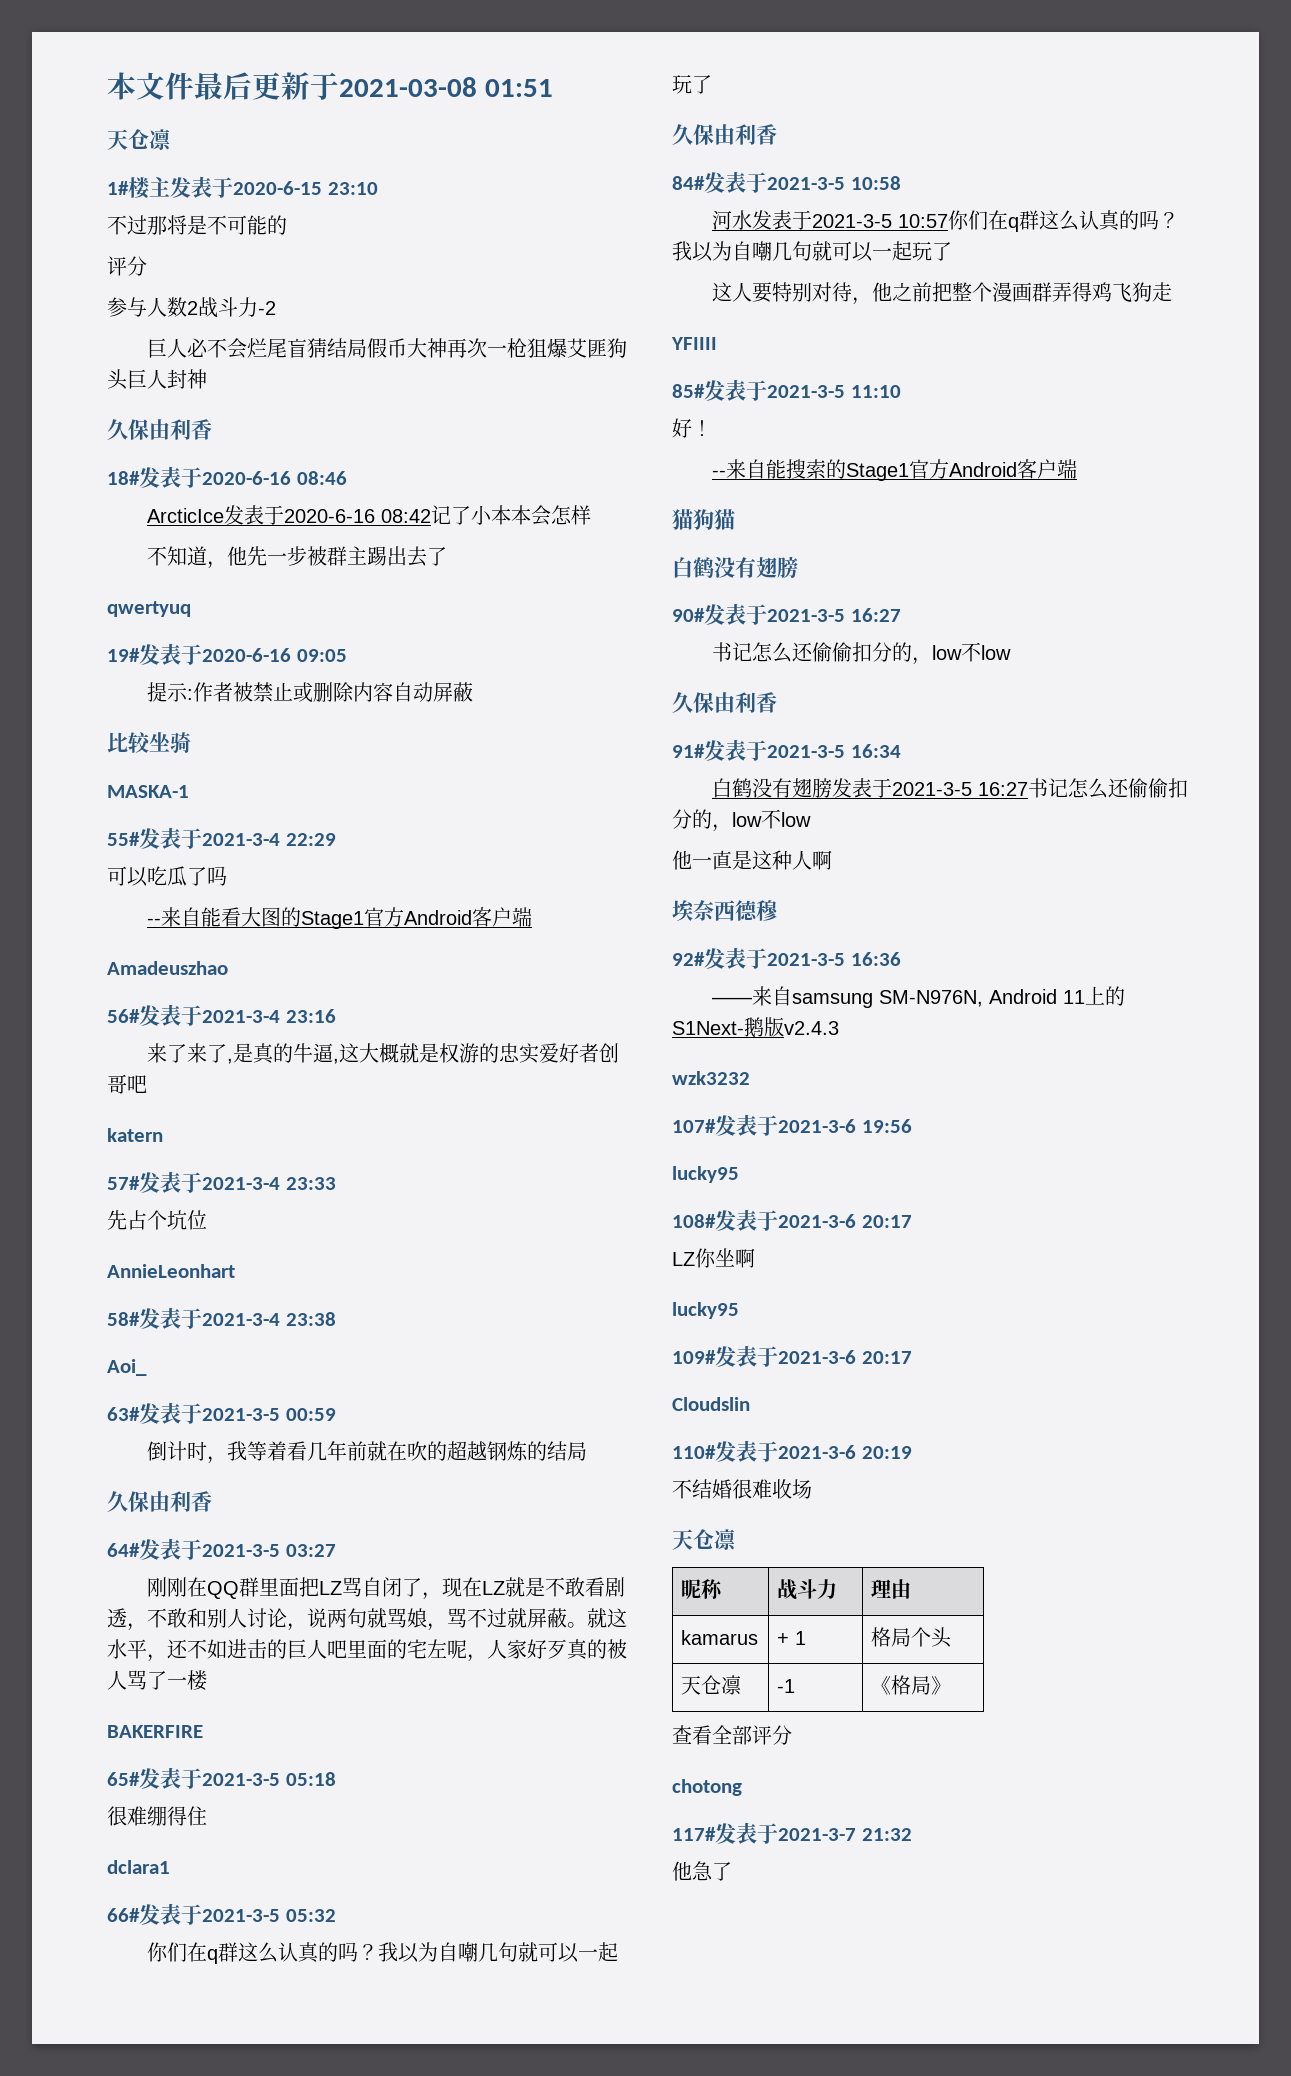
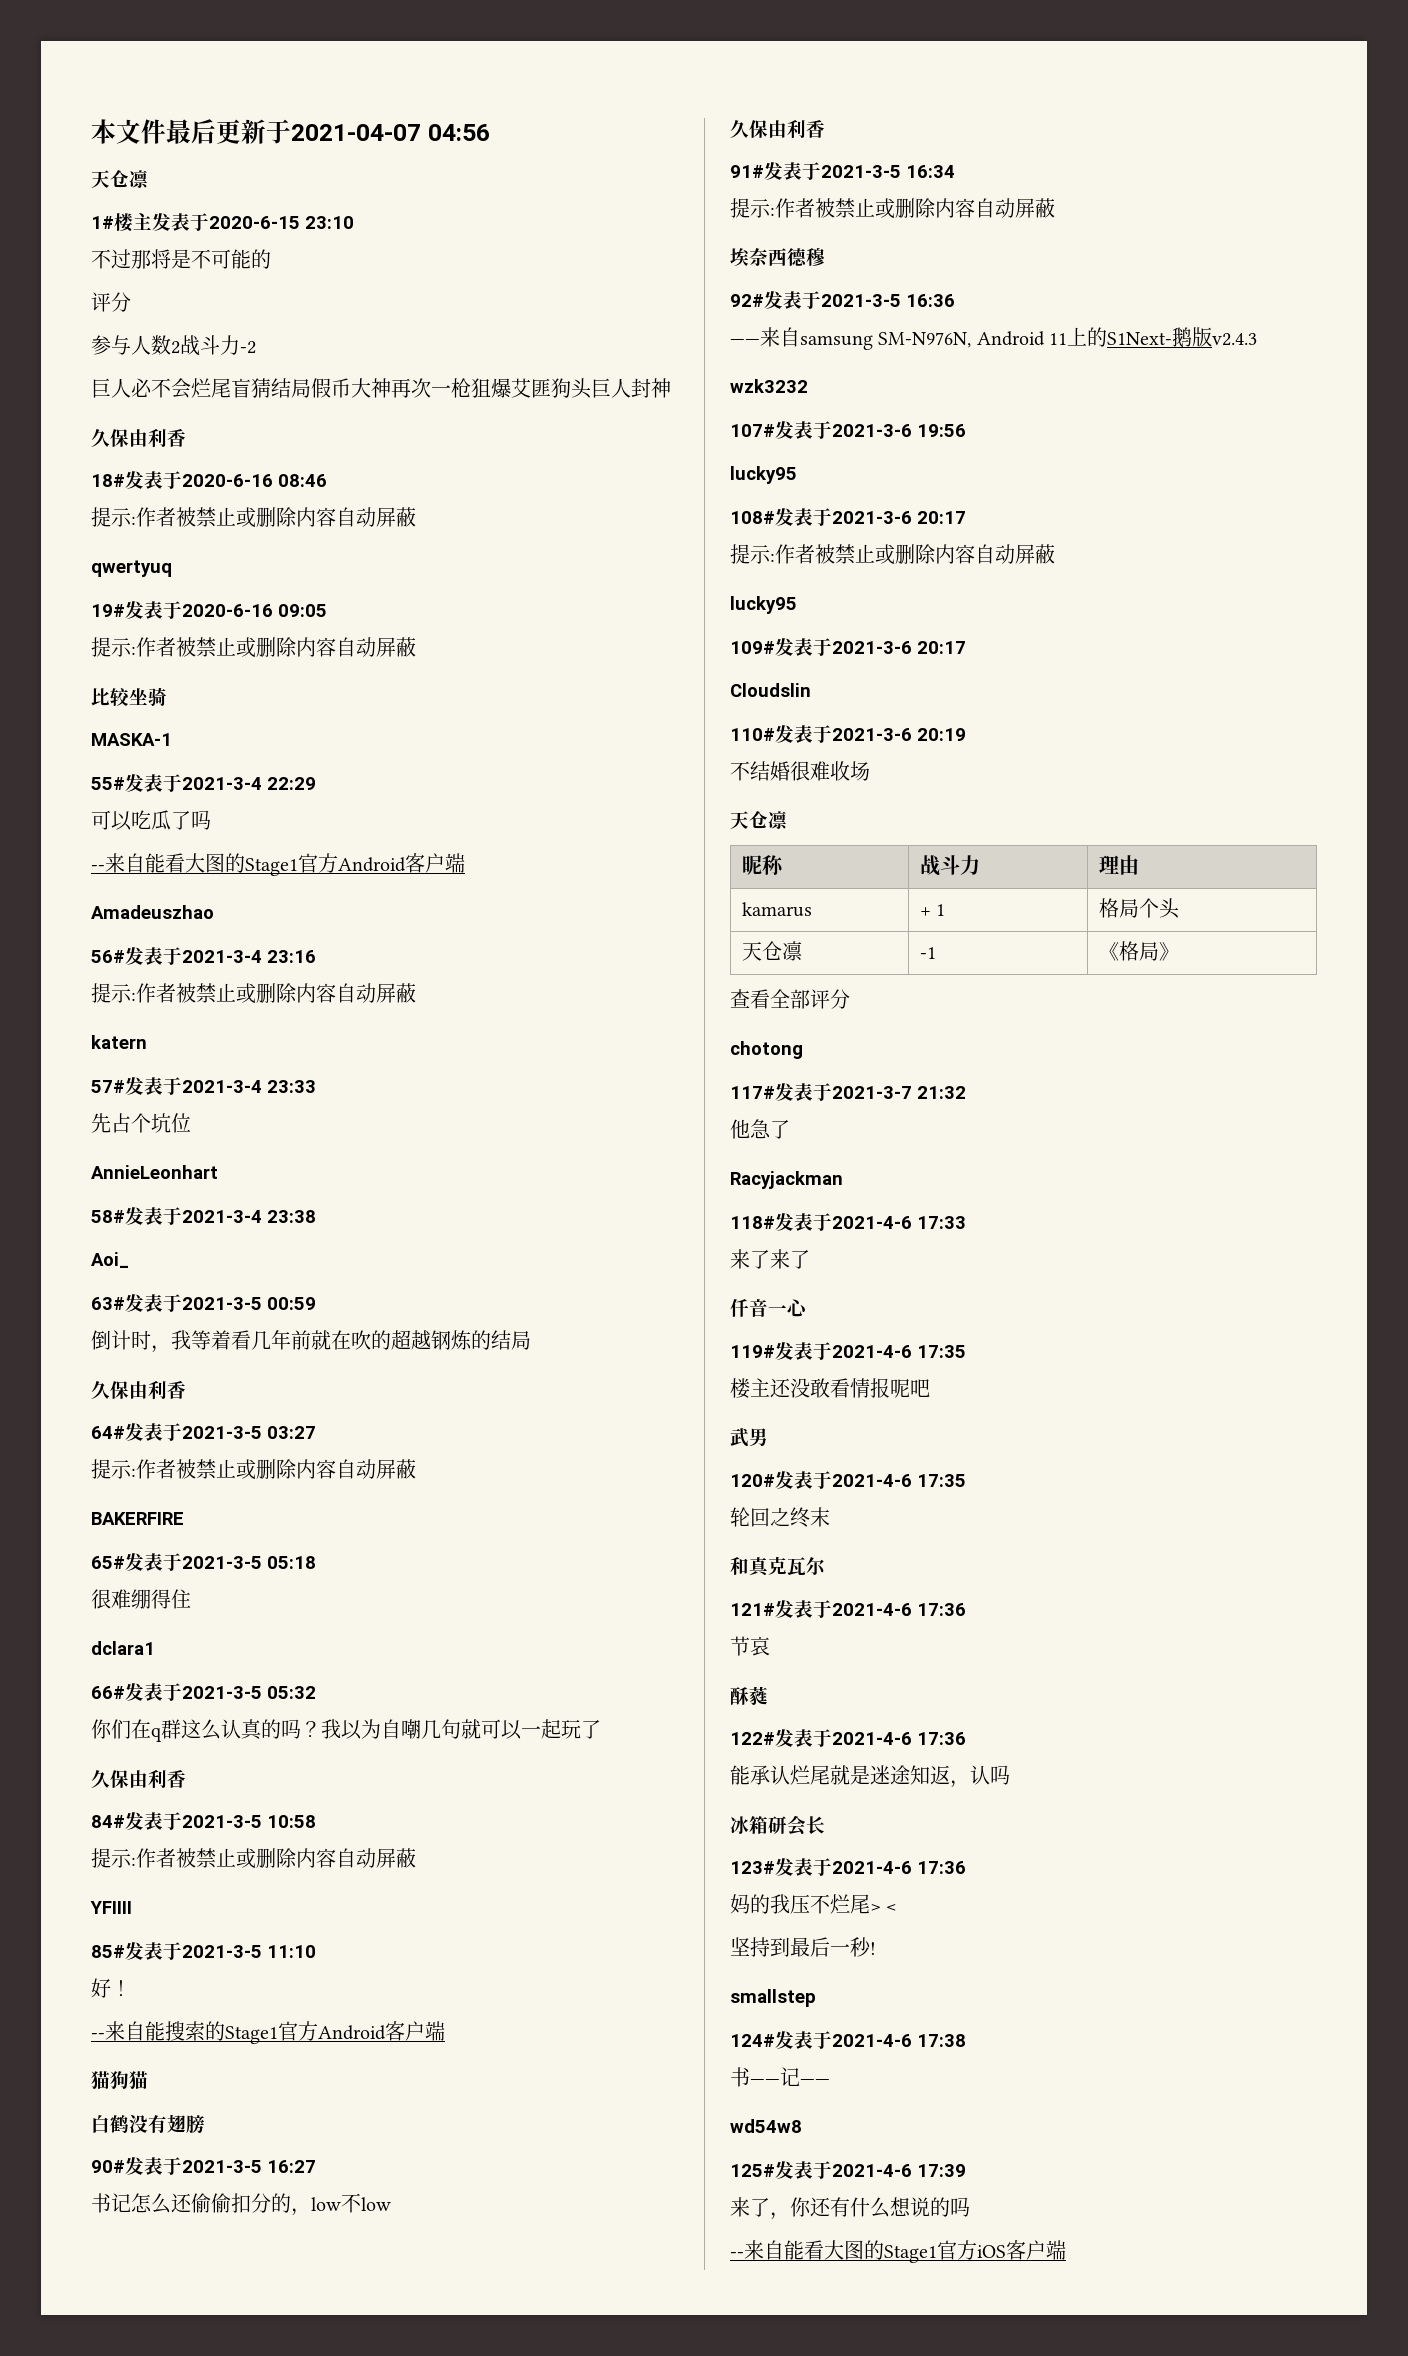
- 本文件最后更新于2021-03-08 01:51
+ 本文件最后更新于2021-04-07 04:56
  18#发表于2020-6-16 08:46
- ArcticIce发表于2020-6-16 08:42记了小本本会怎样
- 不知道，他先一步被群主踢出去了
+ 提示:作者被禁止或删除内容自动屏蔽
  56#发表于2021-3-4 23:16
- 来了来了,是真的牛逼,这大概就是权游的忠实爱好者创哥吧
+ 提示:作者被禁止或删除内容自动屏蔽
  64#发表于2021-3-5 03:27
- 刚刚在QQ群里面把LZ骂自闭了，现在LZ就是不敢看剧透，不敢和别人讨论，说两句就骂娘，骂不过就屏蔽。就这水平，还不如进击的巨人吧里面的宅左呢，人家好歹真的被人骂了一楼
+ 提示:作者被禁止或删除内容自动屏蔽
  84#发表于2021-3-5 10:58
- 河水发表于2021-3-5 10:57你们在q群这么认真的吗？我以为自嘲几句就可以一起玩了
- 这人要特别对待，他之前把整个漫画群弄得鸡飞狗走
+ 提示:作者被禁止或删除内容自动屏蔽
  91#发表于2021-3-5 16:34
- 白鹤没有翅膀发表于2021-3-5 16:27书记怎么还偷偷扣分的，low不low
- 他一直是这种人啊
+ 提示:作者被禁止或删除内容自动屏蔽
  108#发表于2021-3-6 20:17
- LZ你坐啊
+ 提示:作者被禁止或删除内容自动屏蔽
+ Racyjackman
+ 118#发表于2021-4-6 17:33
+ 来了来了
+ 仟音一心
+ 119#发表于2021-4-6 17:35
+ 楼主还没敢看情报呢吧
+ 武男
+ 120#发表于2021-4-6 17:35
+ 轮回之终末
+ 和真克瓦尔
+ 121#发表于2021-4-6 17:36
+ 节哀
+ 酥蕤
+ 122#发表于2021-4-6 17:36
+ 能承认烂尾就是迷途知返，认吗
+ 冰箱研会长
+ 123#发表于2021-4-6 17:36
+ 妈的我压不烂尾> <
+ 坚持到最后一秒!
+ smallstep
+ 124#发表于2021-4-6 17:38
+ 书——记——
+ wd54w8
+ 125#发表于2021-4-6 17:39
+ 来了，你还有什么想说的吗
+ --来自能看大图的Stage1官方iOS客户端

